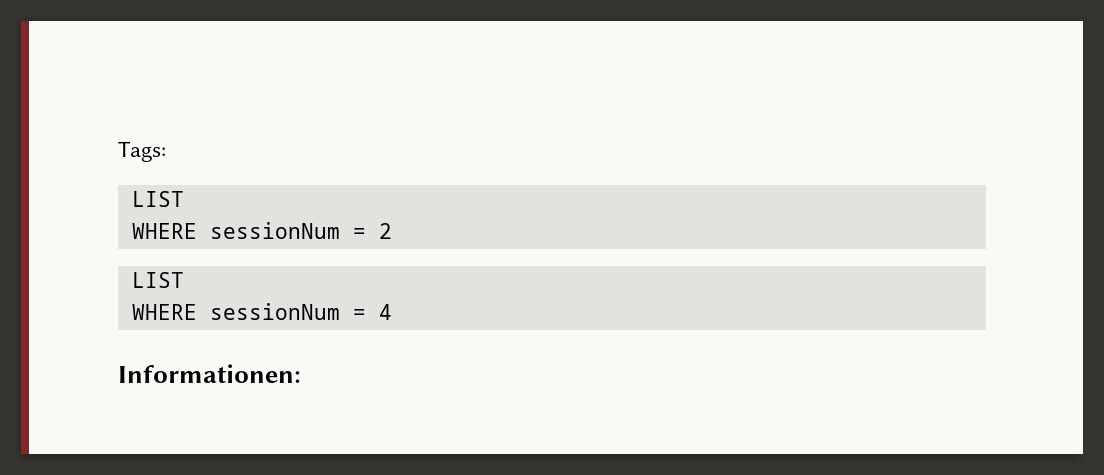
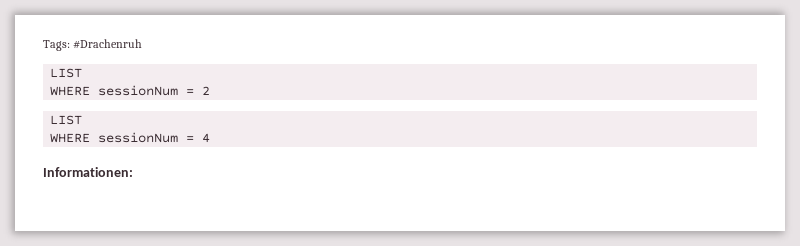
- Tags:
+ Tags: #Drachenruh

